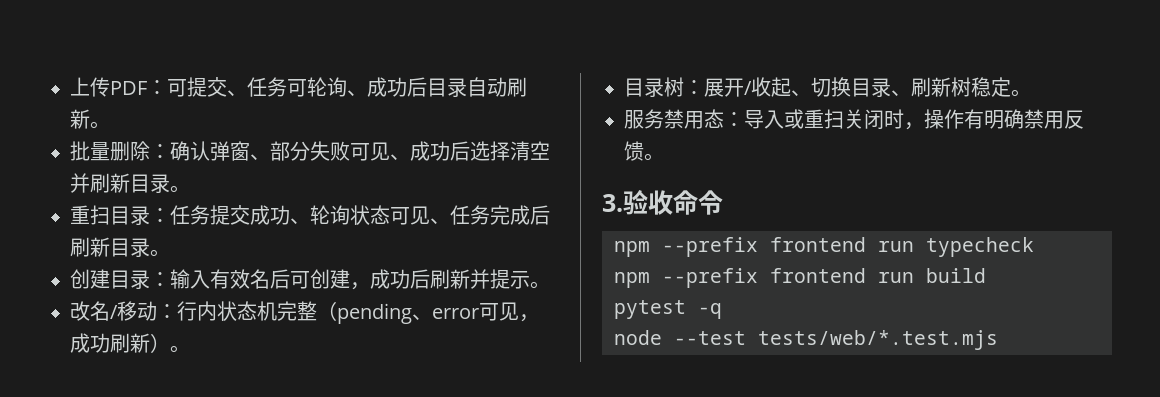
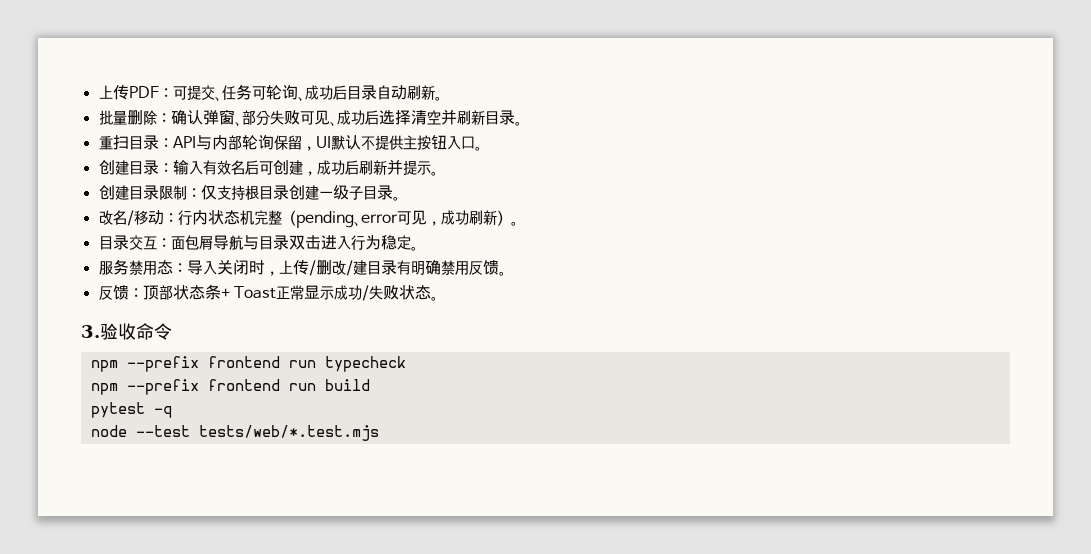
- 重扫目录：任务提交成功、轮询状态可见、任务完成后刷新目录。
+ 重扫目录：API与内部轮询保留，UI默认不提供主按钮入口。
+ 创建目录限制：仅支持根目录创建一级子目录。
- 目录树：展开/收起、切换目录、刷新树稳定。
+ 目录交互：面包屑导航与目录双击进入行为稳定。
- 服务禁用态：导入或重扫关闭时，操作有明确禁用反馈。
+ 服务禁用态：导入关闭时，上传/删改/建目录有明确禁用反馈。
+ 反馈：顶部状态条+ Toast正常显示成功/失败状态。

